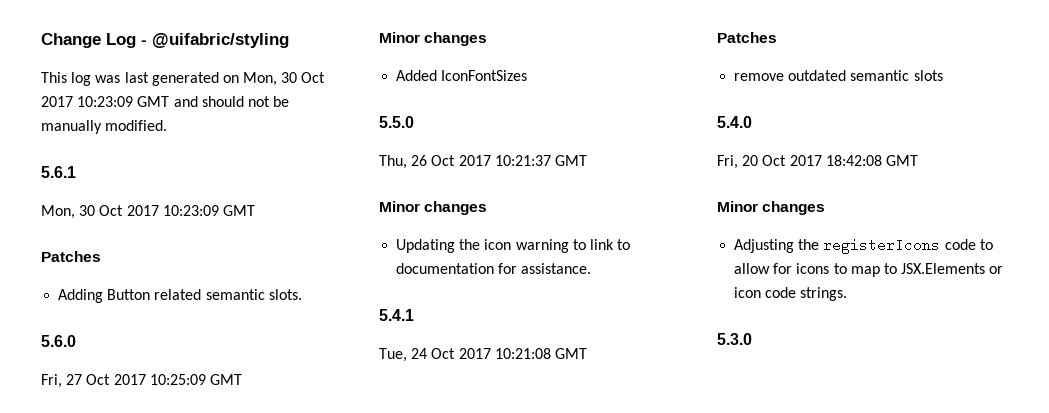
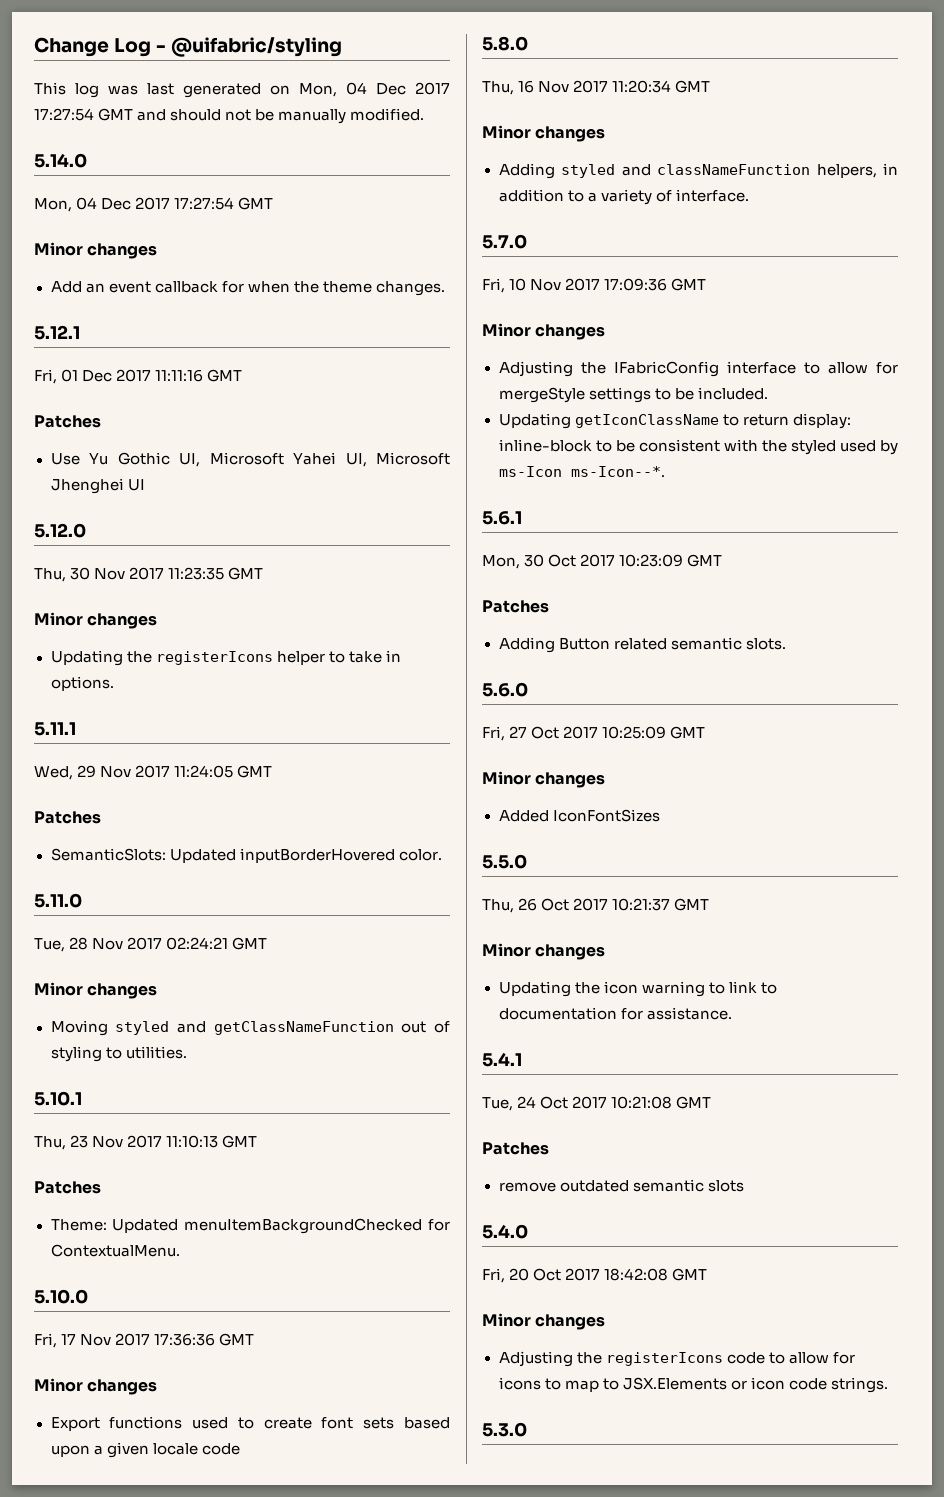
- This log was last generated on Mon, 30 Oct 2017 10:23:09 GMT and should not be manually modified.
+ This log was last generated on Mon, 04 Dec 2017 17:27:54 GMT and should not be manually modified.
+ 5.14.0
+ Mon, 04 Dec 2017 17:27:54 GMT
+ Minor changes
+ Add an event callback for when the theme changes.
+ 5.12.1
+ Fri, 01 Dec 2017 11:11:16 GMT
+ Patches
+ Use Yu Gothic UI, Microsoft Yahei UI, Microsoft Jhenghei UI
+ 5.12.0
+ Thu, 30 Nov 2017 11:23:35 GMT
+ Minor changes
+ Updating the registerIcons helper to take in options.
+ 5.11.1
+ Wed, 29 Nov 2017 11:24:05 GMT
+ Patches
+ SemanticSlots: Updated inputBorderHovered color.
+ 5.11.0
+ Tue, 28 Nov 2017 02:24:21 GMT
+ Minor changes
+ Moving styled and getClassNameFunction out of styling to utilities.
+ 5.10.1
+ Thu, 23 Nov 2017 11:10:13 GMT
+ Patches
+ Theme: Updated menuItemBackgroundChecked for ContextualMenu.
+ 5.10.0
+ Fri, 17 Nov 2017 17:36:36 GMT
+ Minor changes
+ Export functions used to create font sets based upon a given locale code
+ 5.8.0
+ Thu, 16 Nov 2017 11:20:34 GMT
+ Minor changes
+ Adding styled and classNameFunction helpers, in addition to a variety of interface.
+ 5.7.0
+ Fri, 10 Nov 2017 17:09:36 GMT
+ Minor changes
+ Adjusting the IFabricConfig interface to allow for mergeStyle settings to be included.
+ Updating getIconClassName to return display: inline-block to be consistent with the styled used by ms-Icon ms-Icon--*.

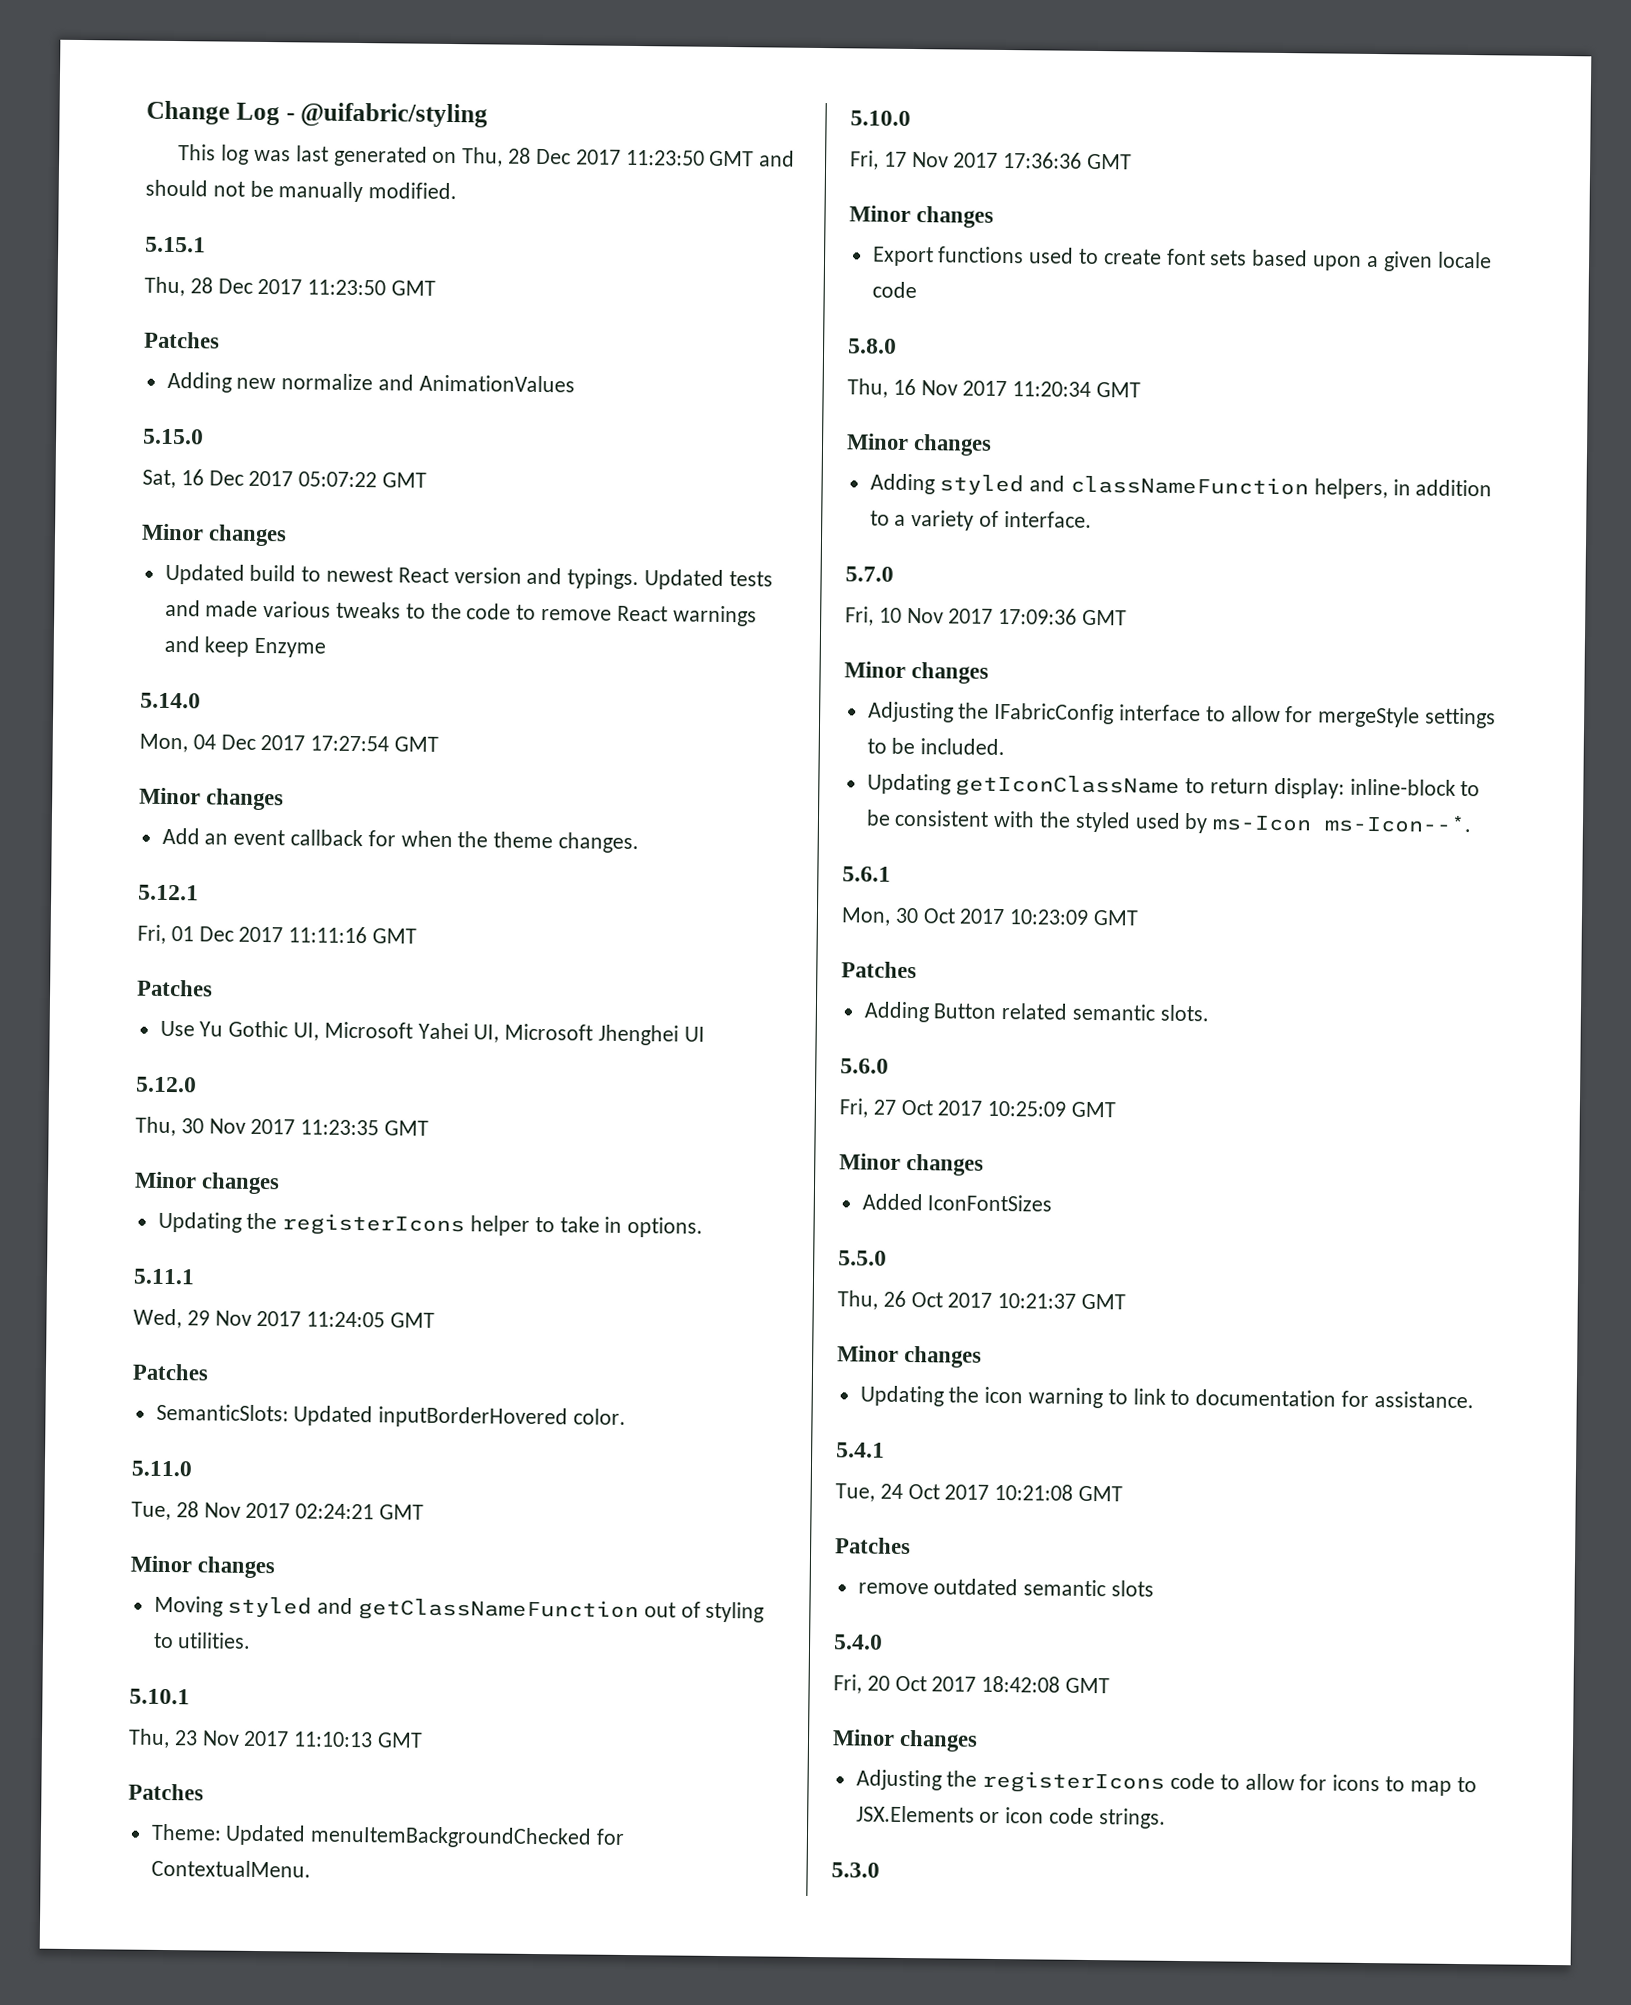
- This log was last generated on Mon, 04 Dec 2017 17:27:54 GMT and should not be manually modified.
+ This log was last generated on Thu, 28 Dec 2017 11:23:50 GMT and should not be manually modified.
+ 5.15.1
+ Thu, 28 Dec 2017 11:23:50 GMT
+ Patches
+ Adding new normalize and AnimationValues
+ 5.15.0
+ Sat, 16 Dec 2017 05:07:22 GMT
+ Minor changes
+ Updated build to newest React version and typings. Updated tests and made various tweaks to the code to remove React warnings and keep Enzyme

